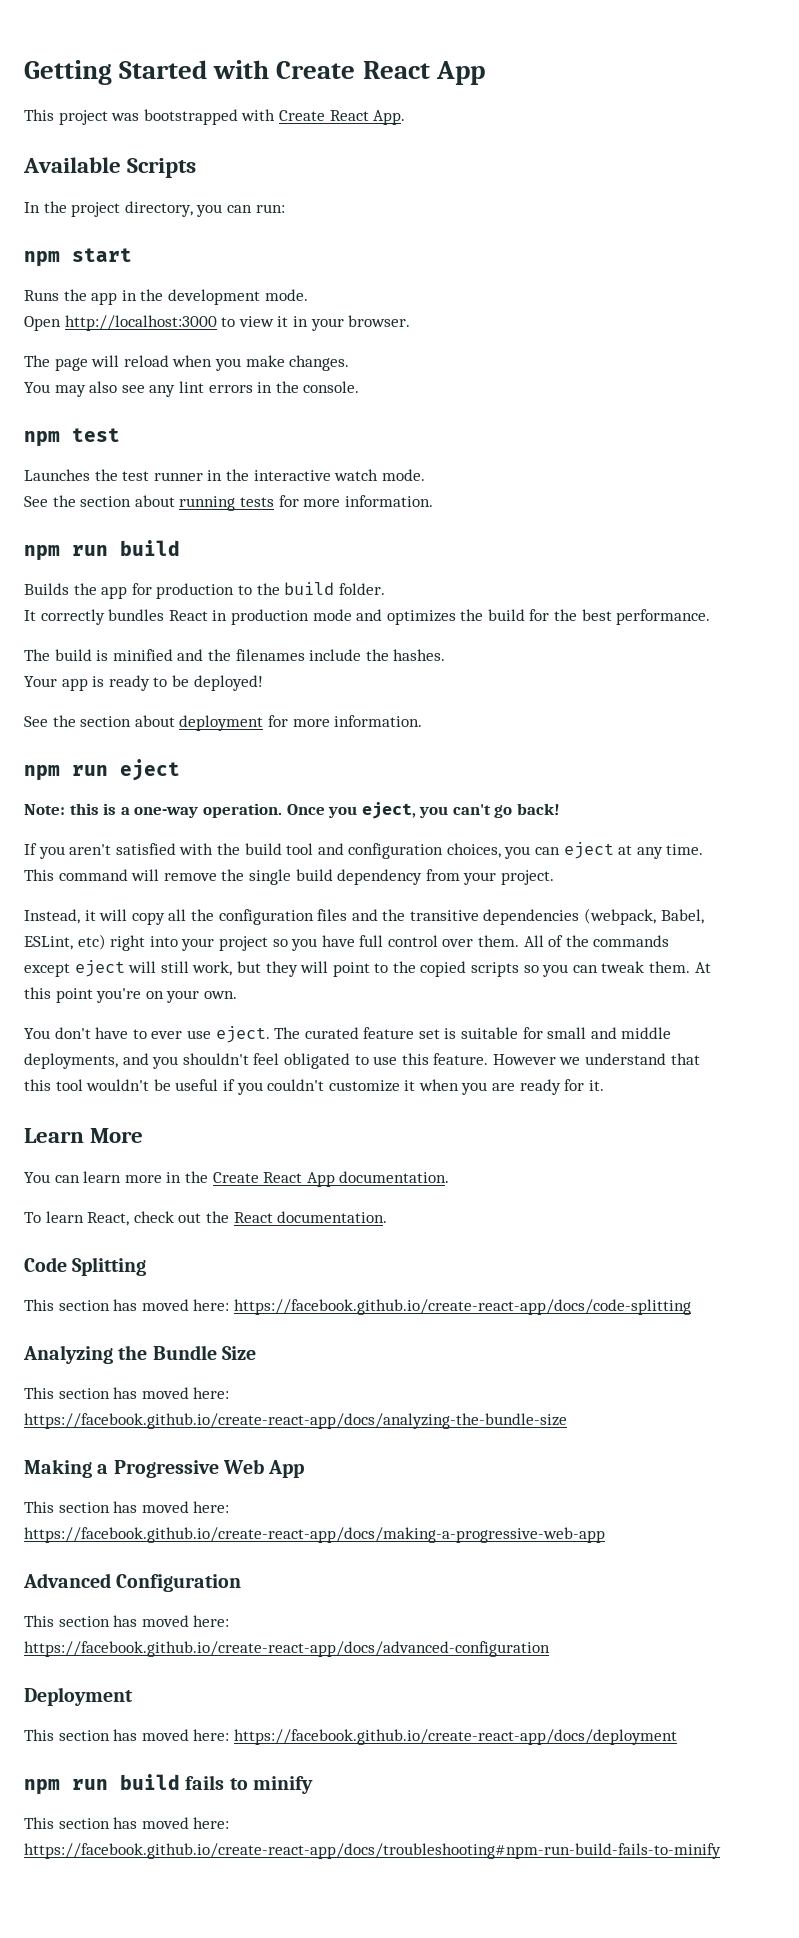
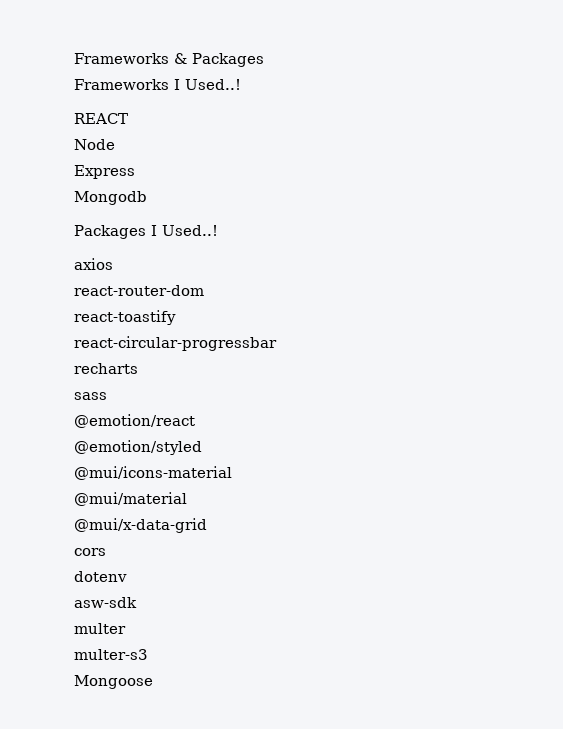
- Getting Started with Create React App
- This project was bootstrapped with Create React App.
- Available Scripts
- In the project directory, you can run:
- npm start
- Runs the app in the development mode.
- Open http://localhost:3000 to view it in your browser.
- The page will reload when you make changes.
- You may also see any lint errors in the console.
- npm test
- Launches the test runner in the interactive watch mode.
- See the section about running tests for more information.
- npm run build
- Builds the app for production to the build folder.
- It correctly bundles React in production mode and optimizes the build for the best performance.
- The build is minified and the filenames include the hashes.
- Your app is ready to be deployed!
- See the section about deployment for more information.
- npm run eject
- Note: this is a one-way operation. Once you eject, you can't go back!
- If you aren't satisfied with the build tool and configuration choices, you can eject at any time. This command will remove the single build dependency from your project.
- Instead, it will copy all the configuration files and the transitive dependencies (webpack, Babel, ESLint, etc) right into your project so you have full control over them. All of the commands except eject will still work, but they will point to the copied scripts so you can tweak them. At this point you're on your own.
- You don't have to ever use eject. The curated feature set is suitable for small and middle deployments, and you shouldn't feel obligated to use this feature. However we understand that this tool wouldn't be useful if you couldn't customize it when you are ready for it.
- Learn More
- You can learn more in the Create React App documentation.
- To learn React, check out the React documentation.
- Code Splitting
- This section has moved here: https://facebook.github.io/create-react-app/docs/code-splitting
- Analyzing the Bundle Size
- This section has moved here: https://facebook.github.io/create-react-app/docs/analyzing-the-bundle-size
- Making a Progressive Web App
- This section has moved here: https://facebook.github.io/create-react-app/docs/making-a-progressive-web-app
- Advanced Configuration
- This section has moved here: https://facebook.github.io/create-react-app/docs/advanced-configuration
- Deployment
- This section has moved here: https://facebook.github.io/create-react-app/docs/deployment
- npm run build fails to minify
- This section has moved here: https://facebook.github.io/create-react-app/docs/troubleshooting#npm-run-build-fails-to-minify
+ Frameworks & Packages
+ Frameworks I Used..!
+ REACT
+ Node
+ Express
+ Mongodb
+ Packages I Used..!
+ axios
+ react-router-dom
+ react-toastify
+ react-circular-progressbar
+ recharts
+ sass
+ @emotion/react
+ @emotion/styled
+ @mui/icons-material
+ @mui/material
+ @mui/x-data-grid
+ cors
+ dotenv
+ asw-sdk
+ multer
+ multer-s3
+ Mongoose

